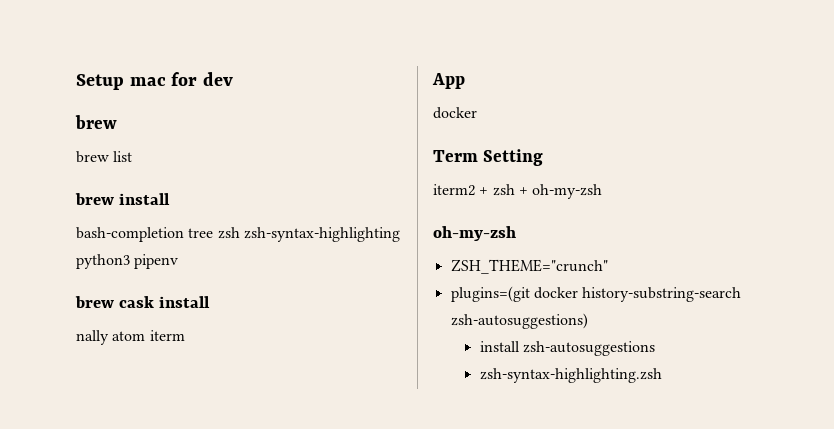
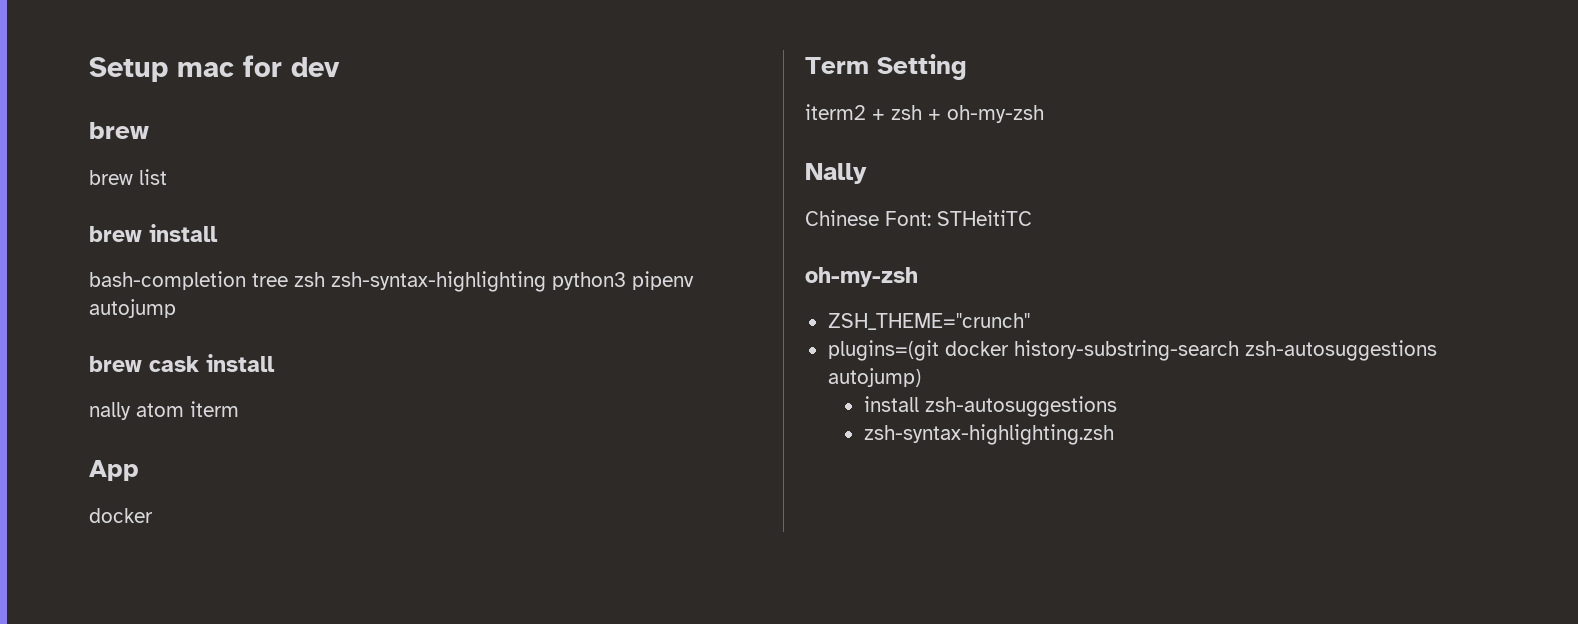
- bash-completion tree zsh zsh-syntax-highlighting python3 pipenv
+ bash-completion tree zsh zsh-syntax-highlighting python3 pipenv autojump
+ Nally
+ Chinese Font: STHeitiTC
- plugins=(git docker history-substring-search zsh-autosuggestions)
+ plugins=(git docker history-substring-search zsh-autosuggestions autojump)

